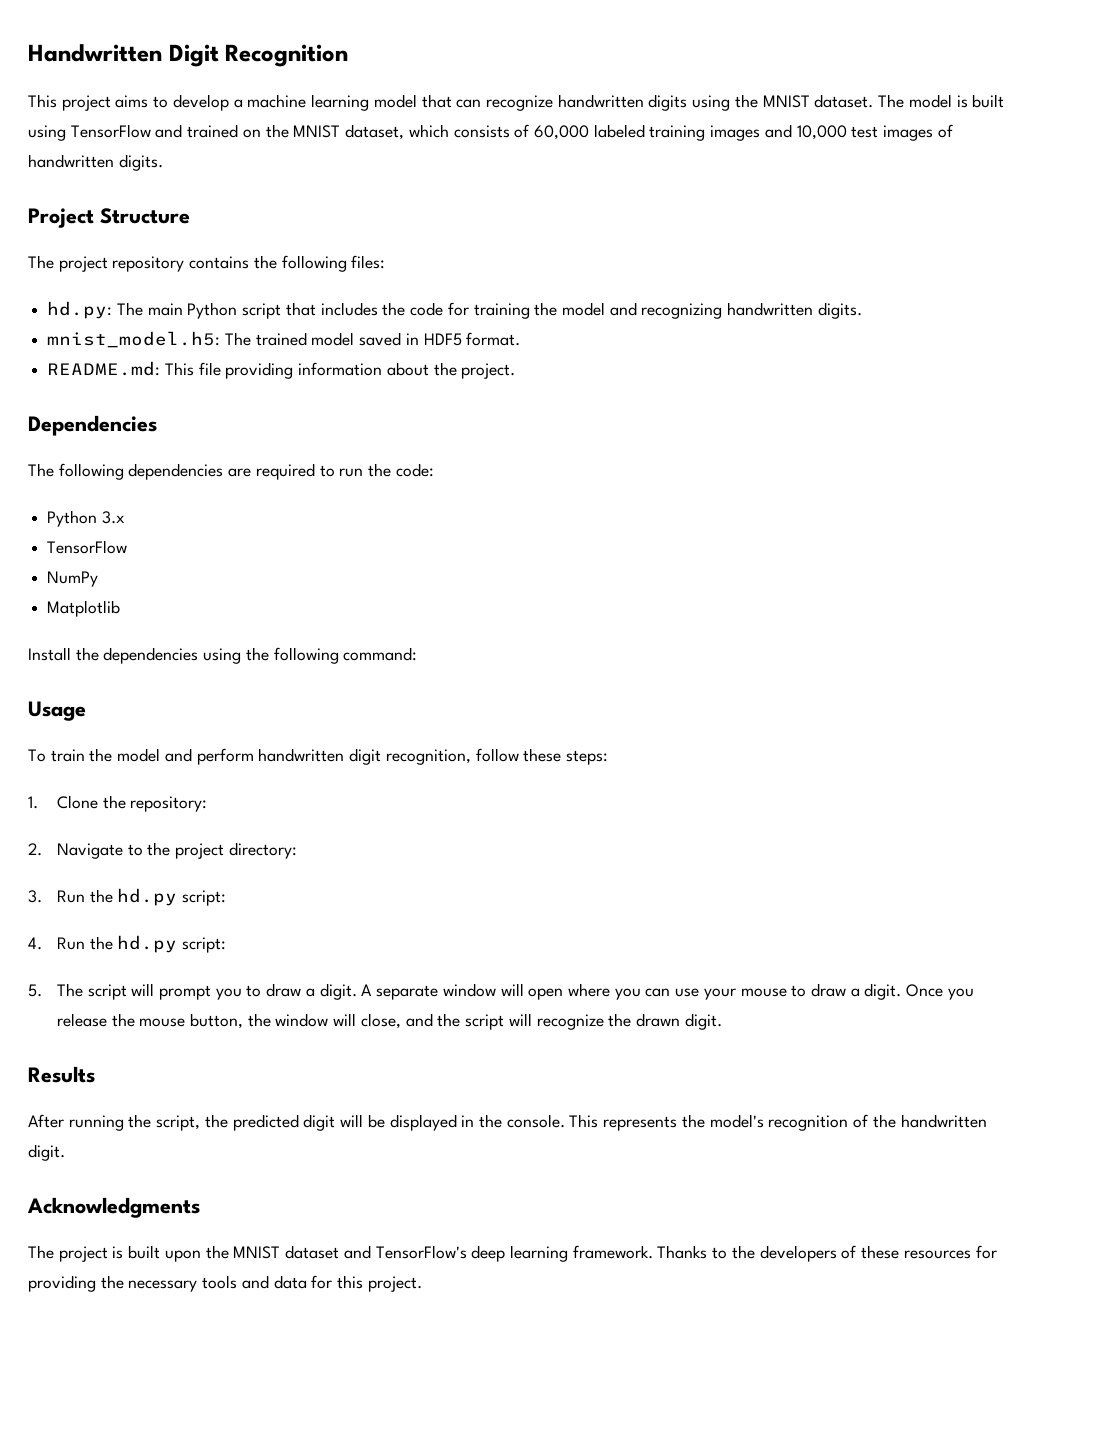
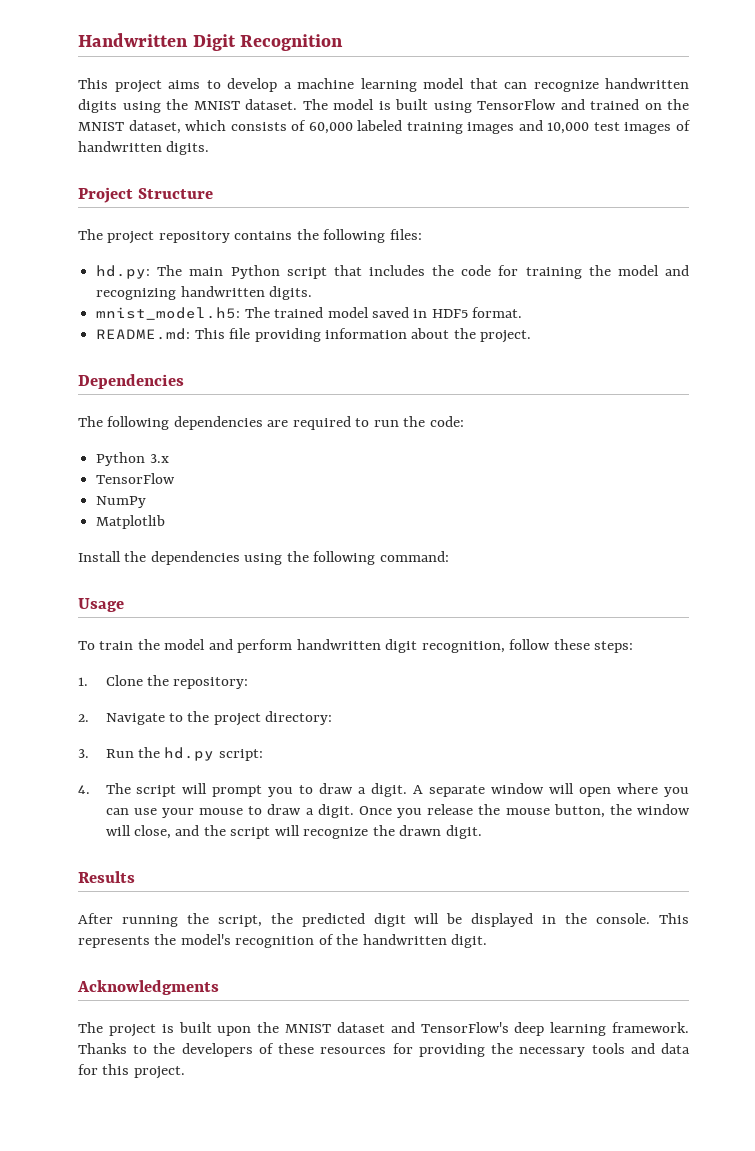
- 4. Run the hd.py script:
- 5. The script will prompt you to draw a digit.
+ 4. The script will prompt you to draw a digit.

